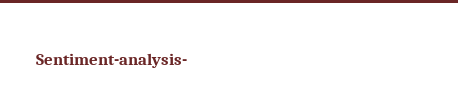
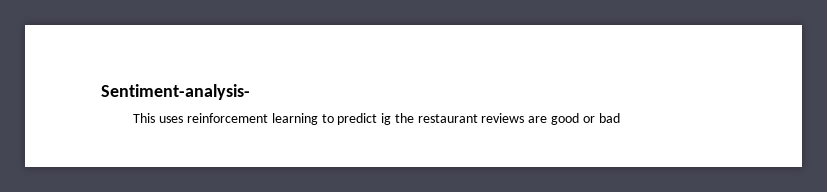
+ This uses reinforcement learning to predict ig the restaurant reviews are good or bad

